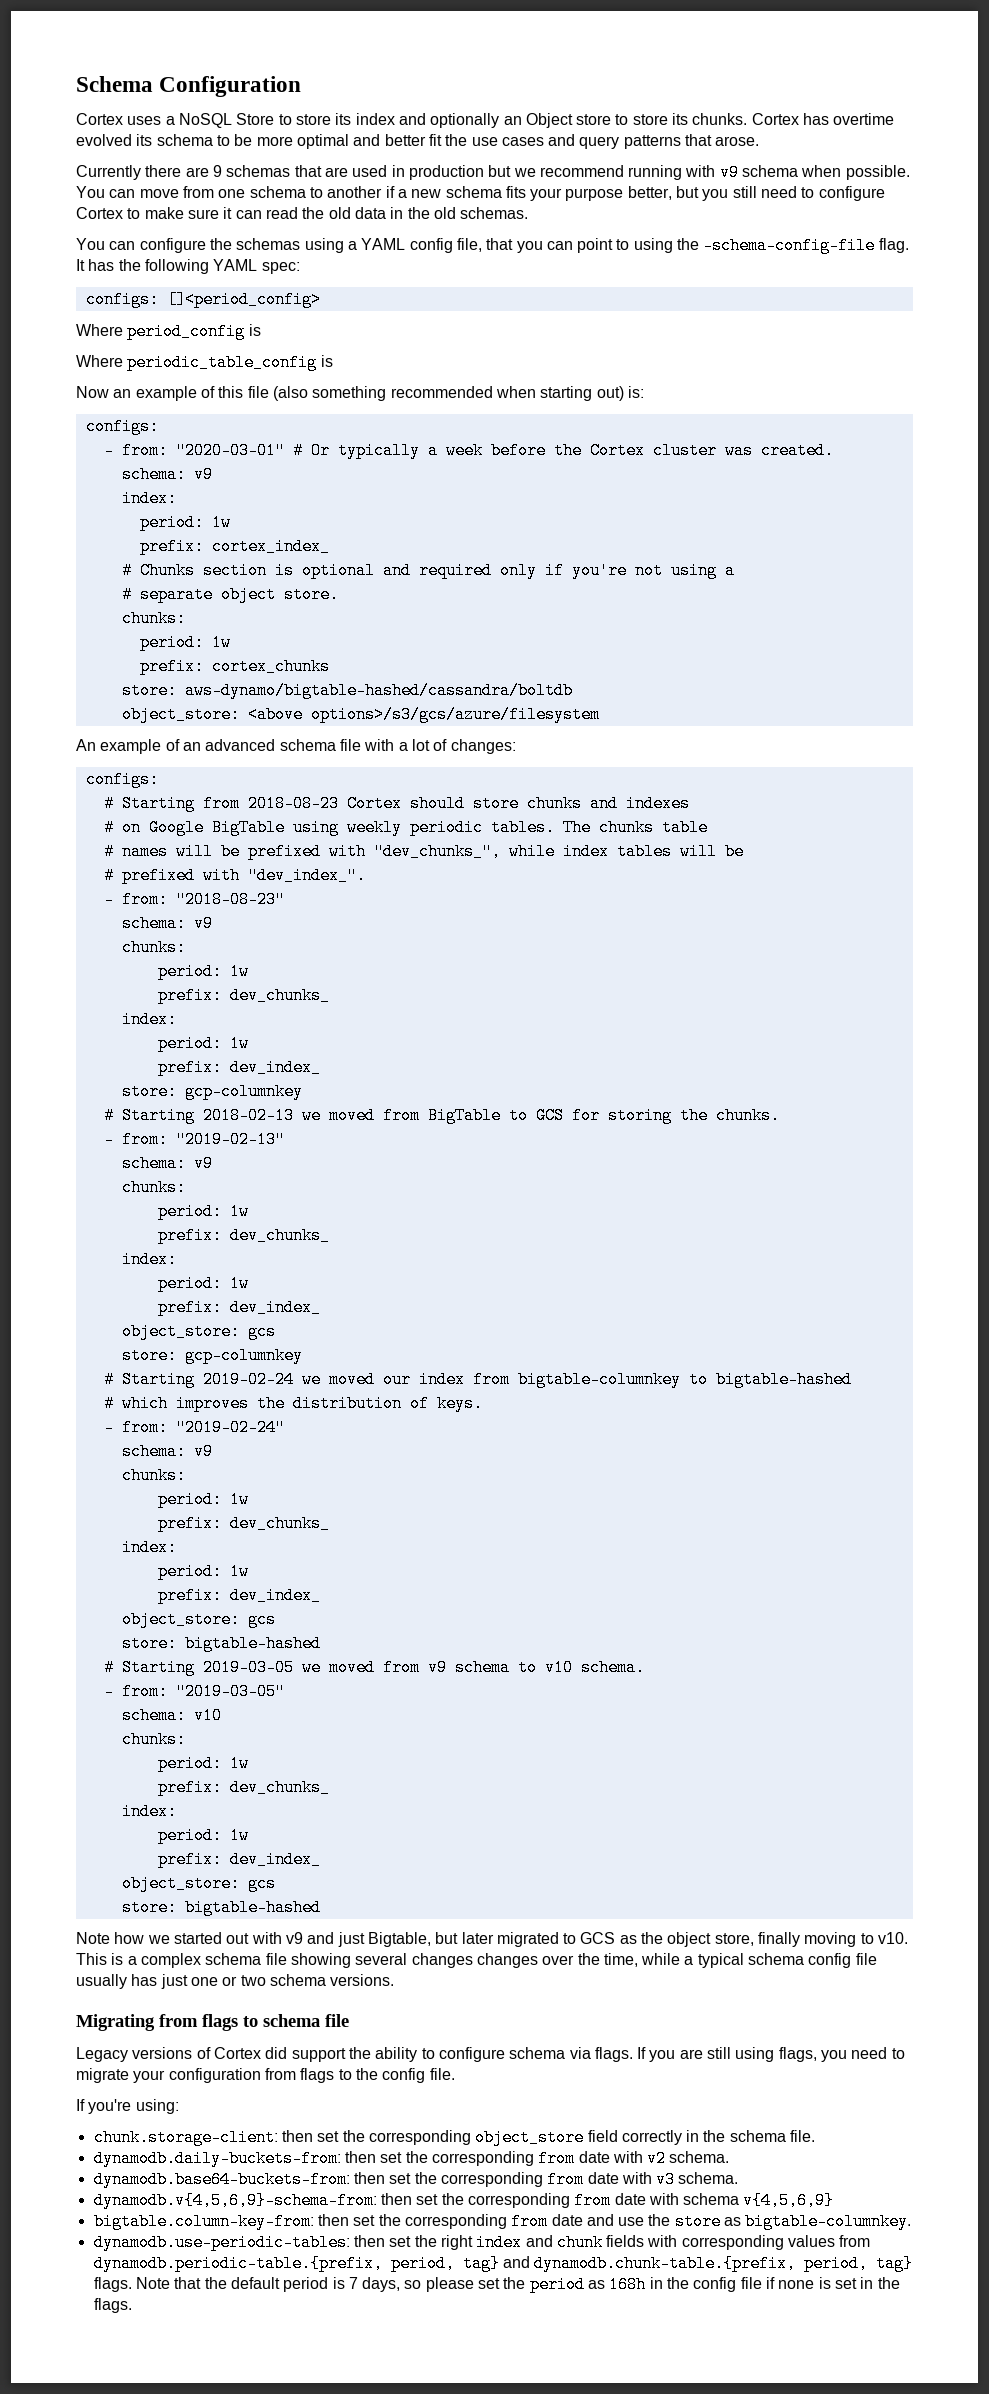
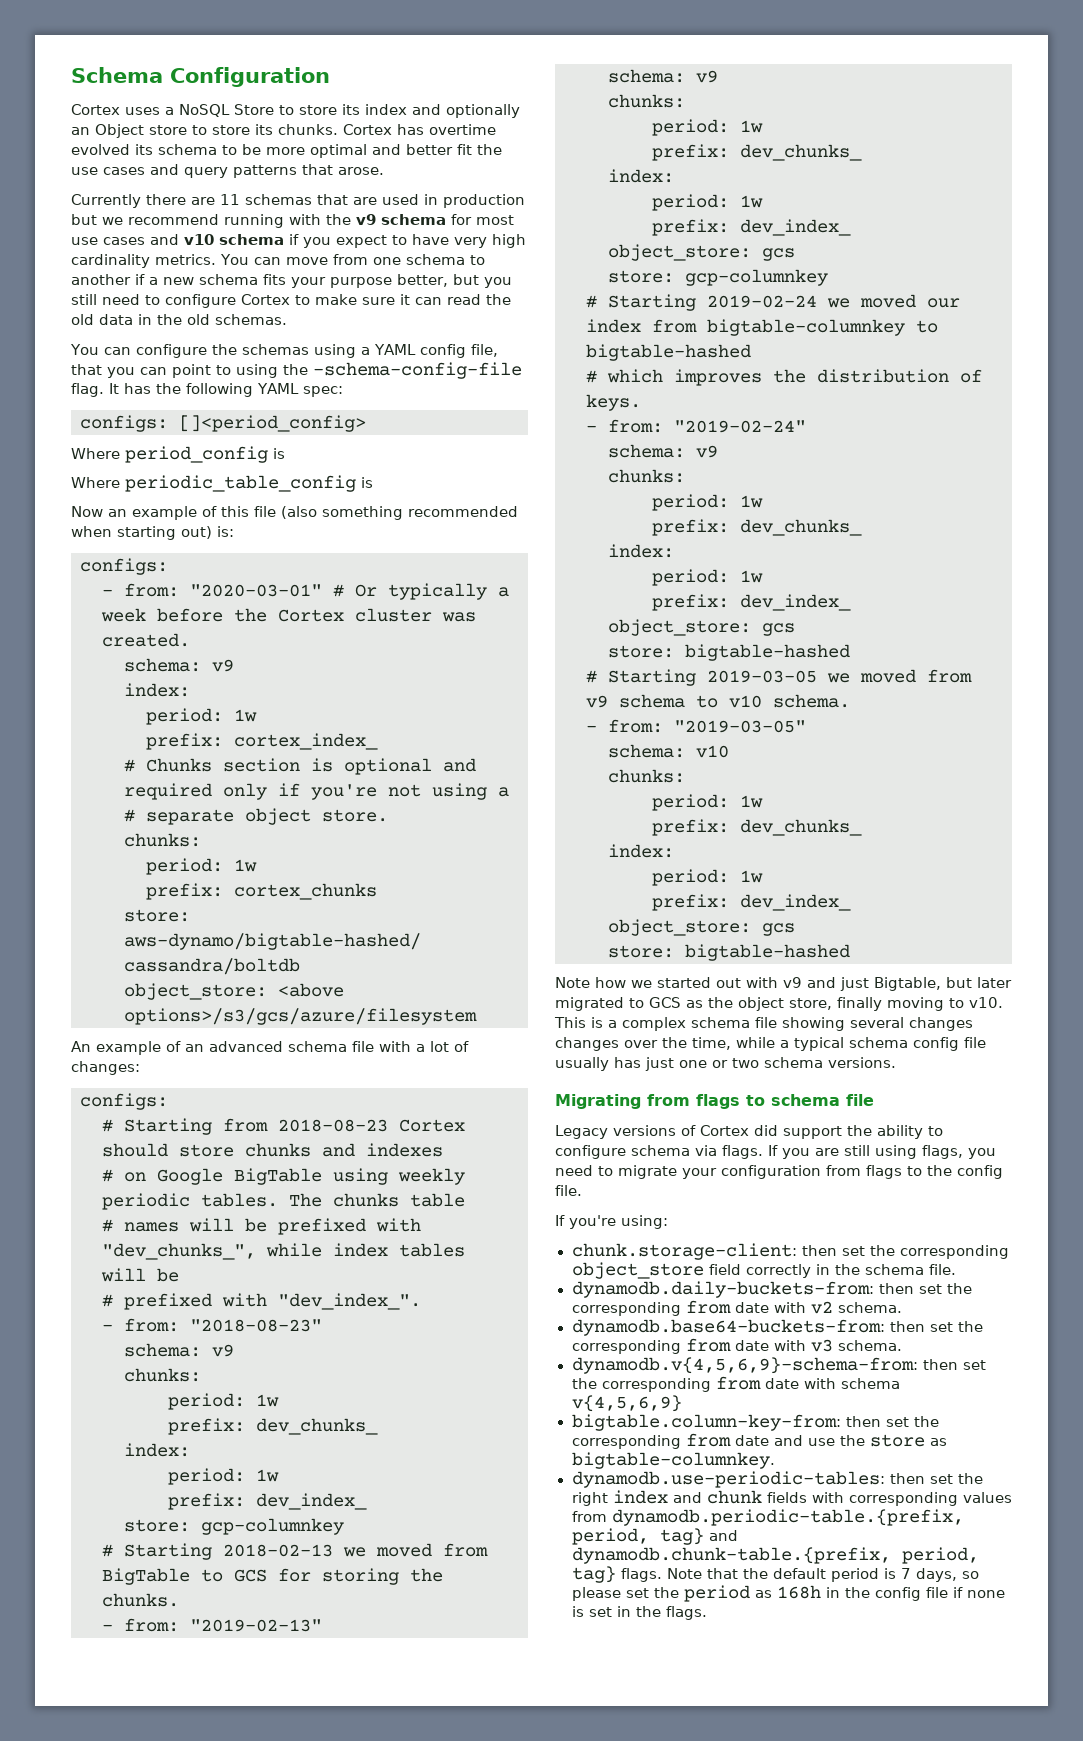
- Currently there are 9 schemas that are used in production but we recommend running with v9 schema when possible.
+ Currently there are 11 schemas that are used in production but we recommend running with the v9 schema for most use cases and v10 schema if you expect to have very high cardinality metrics.

